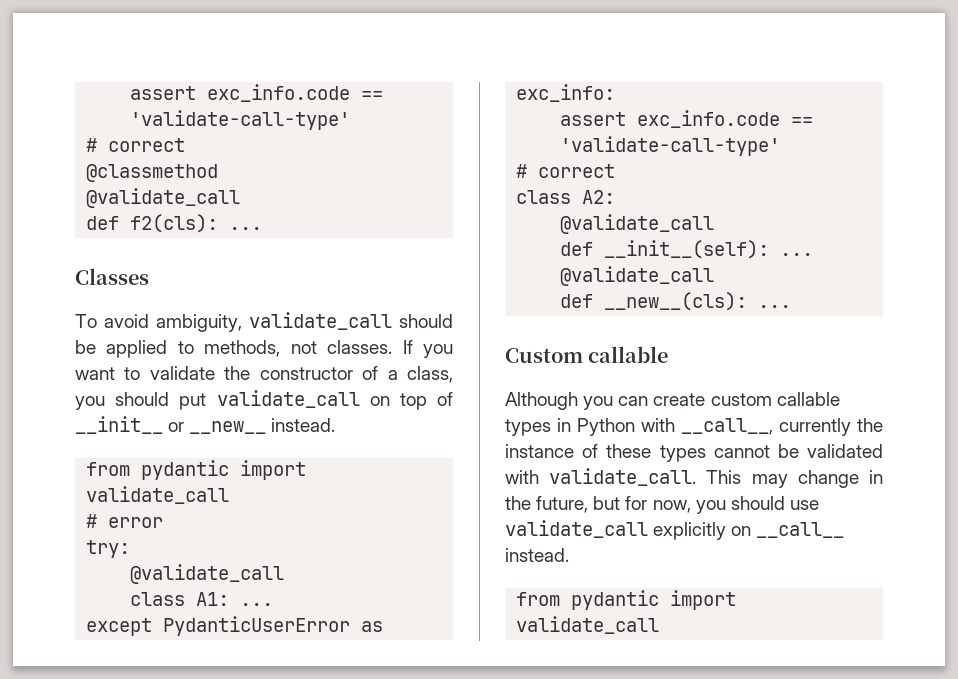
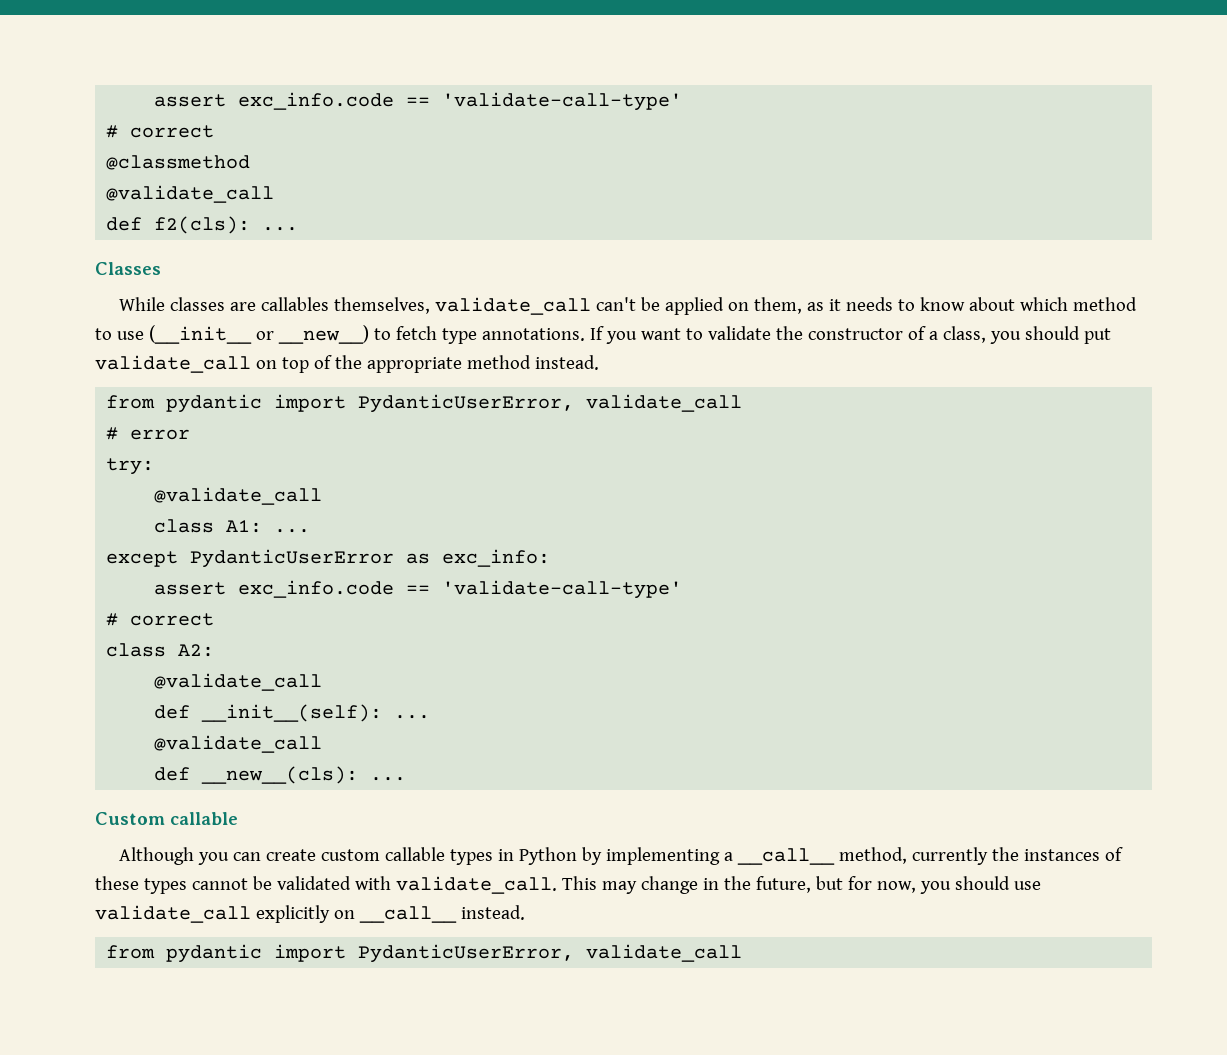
- To avoid ambiguity, validate_call should be applied to methods, not classes.
+ While classes are callables themselves, validate_call can't be applied on them, as it needs to know about which method to use (__init__ or __new__) to fetch type annotations.
- If you want to validate the constructor of a class, you should put validate_call on top of __init__ or __new__ instead.
- from pydantic import validate_call
+ If you want to validate the constructor of a class, you should put validate_call on top of the appropriate method instead.
+ from pydantic import PydanticUserError, validate_call
- Although you can create custom callable types in Python with __call__, currently the instance of these types cannot be validated with validate_call.
+ Although you can create custom callable types in Python by implementing a __call__ method, currently the instances of these types cannot be validated with validate_call.
  This may change in the future, but for now, you should use validate_call explicitly on __call__ instead.
- from pydantic import validate_call
+ from pydantic import PydanticUserError, validate_call

